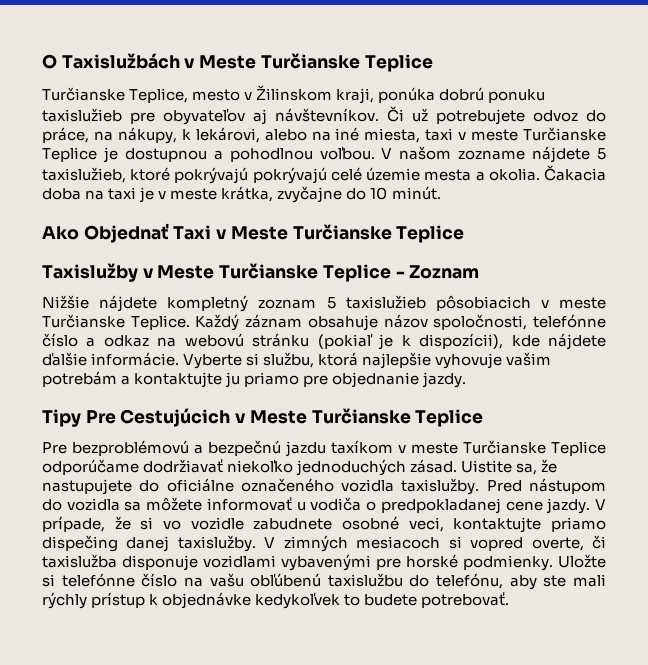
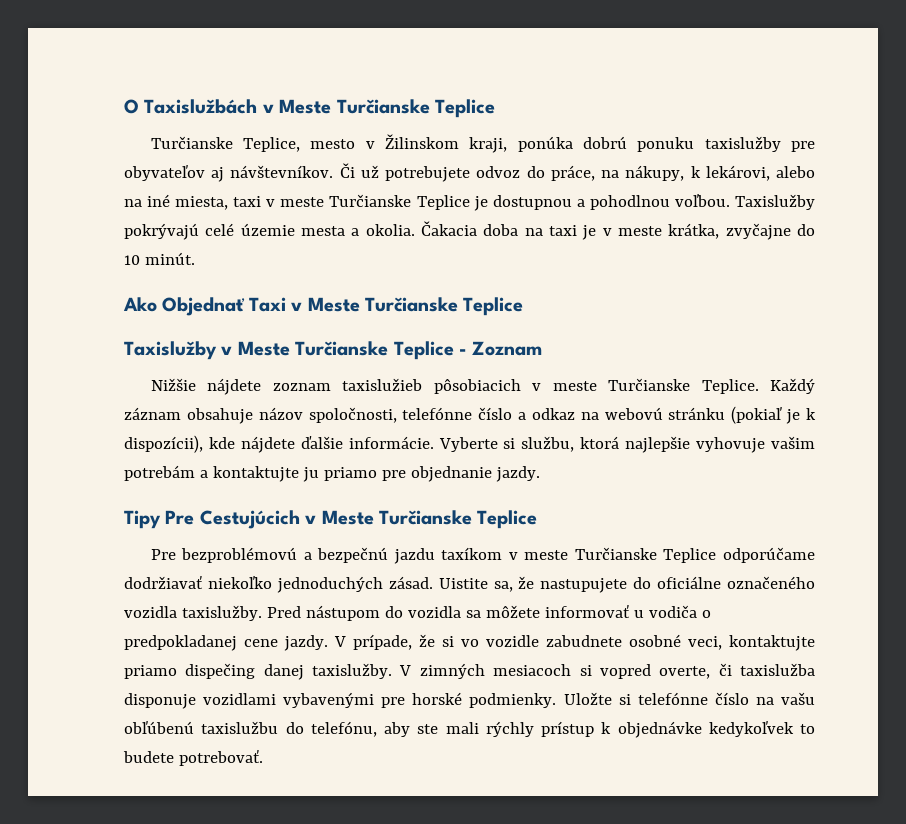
- Turčianske Teplice, mesto v Žilinskom kraji, ponúka dobrú ponuku taxislužieb pre obyvateľov aj návštevníkov.
+ Turčianske Teplice, mesto v Žilinskom kraji, ponúka dobrú ponuku taxislužby pre obyvateľov aj návštevníkov.
- V našom zozname nájdete 5 taxislužieb, ktoré pokrývajú pokrývajú celé územie mesta a okolia.
+ Taxislužby pokrývajú celé územie mesta a okolia.
- Nižšie nájdete kompletný zoznam 5 taxislužieb pôsobiacich v meste Turčianske Teplice.
+ Nižšie nájdete zoznam taxislužieb pôsobiacich v meste Turčianske Teplice.

